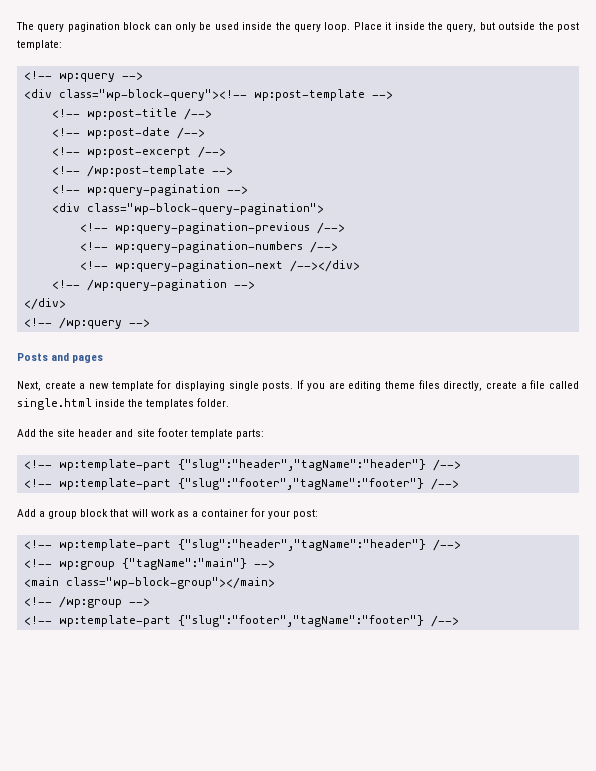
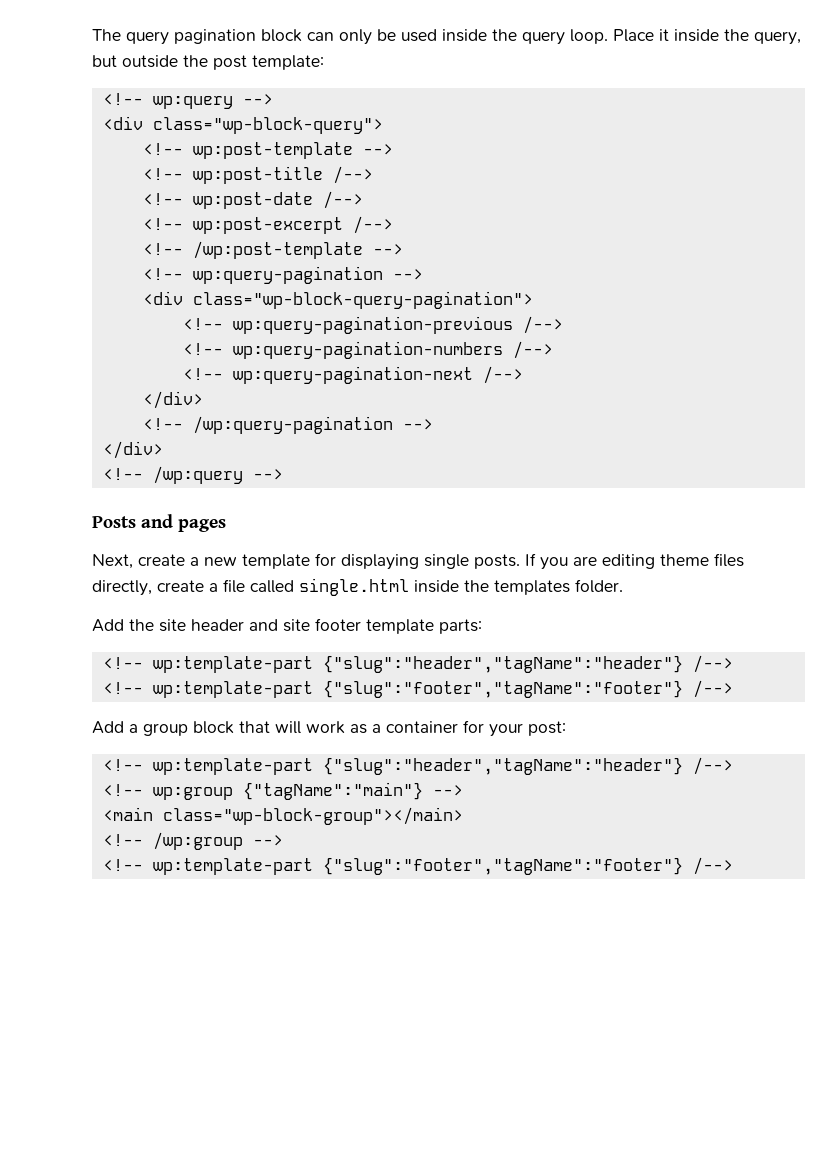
- <div class="wp-block-query"><!-- wp:post-template -->
+ <div class="wp-block-query">
+ <!-- wp:post-template -->
- <!-- wp:query-pagination-next /--></div>
+ <!-- wp:query-pagination-next /-->
+ </div>

